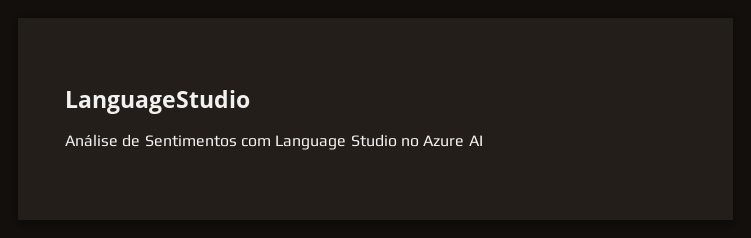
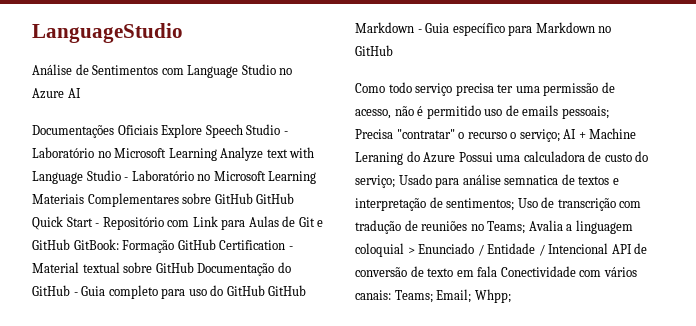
+ Documentações Oficiais Explore Speech Studio - Laboratório no Microsoft Learning Analyze text with Language Studio - Laboratório no Microsoft Learning Materiais Complementares sobre GitHub GitHub Quick Start - Repositório com Link para Aulas de Git e GitHub GitBook: Formação GitHub Certification - Material textual sobre GitHub Documentação do GitHub - Guia completo para uso do GitHub GitHub Markdown - Guia específico para Markdown no GitHub
+ Como todo serviço precisa ter uma permissão de acesso, não é permitido uso de emails pessoais; Precisa "contratar" o recurso o serviço; AI + Machine Leraning do Azure Possui uma calculadora de custo do serviço; Usado para análise semnatica de textos e interpretação de sentimentos; Uso de transcrição com tradução de reuniões no Teams; Avalia a linguagem coloquial > Enunciado / Entidade / Intencional API de conversão de texto em fala Conectividade com vários canais: Teams; Email; Whpp;

